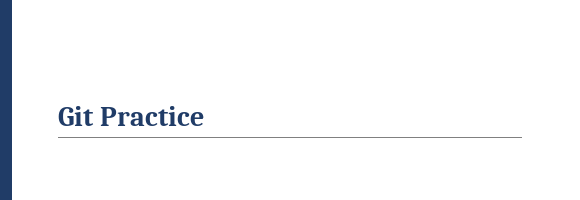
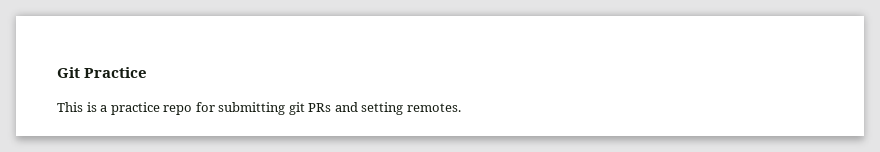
+ This is a practice repo for submitting git PRs and setting remotes.

